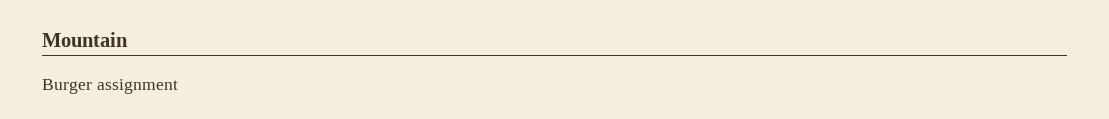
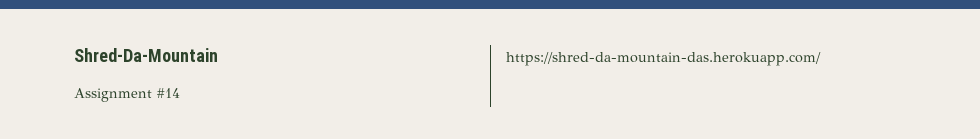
- Mountain
- Burger assignment
+ Shred-Da-Mountain
+ Assignment #14 https://shred-da-mountain-das.herokuapp.com/

